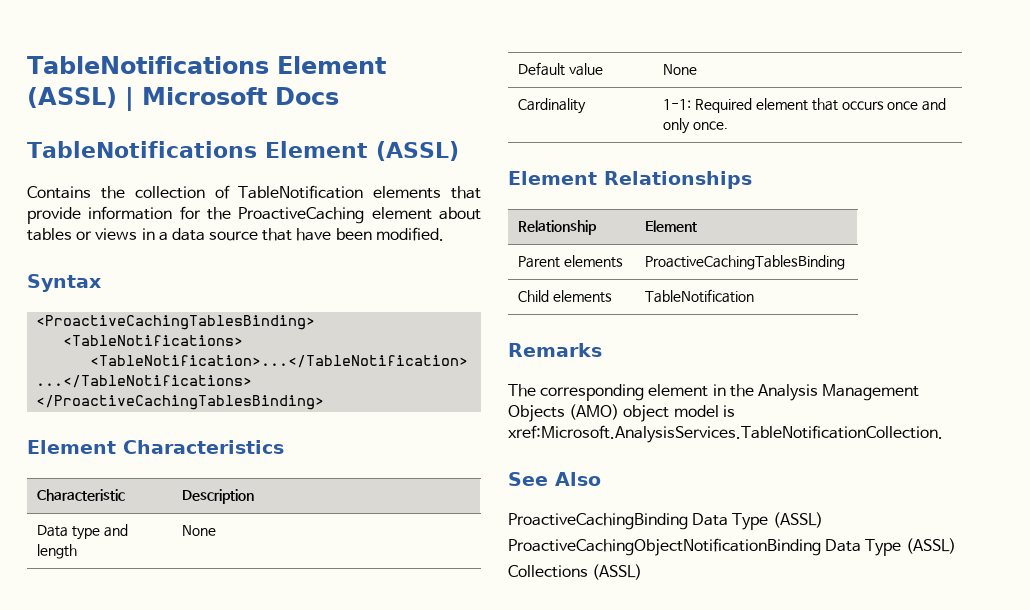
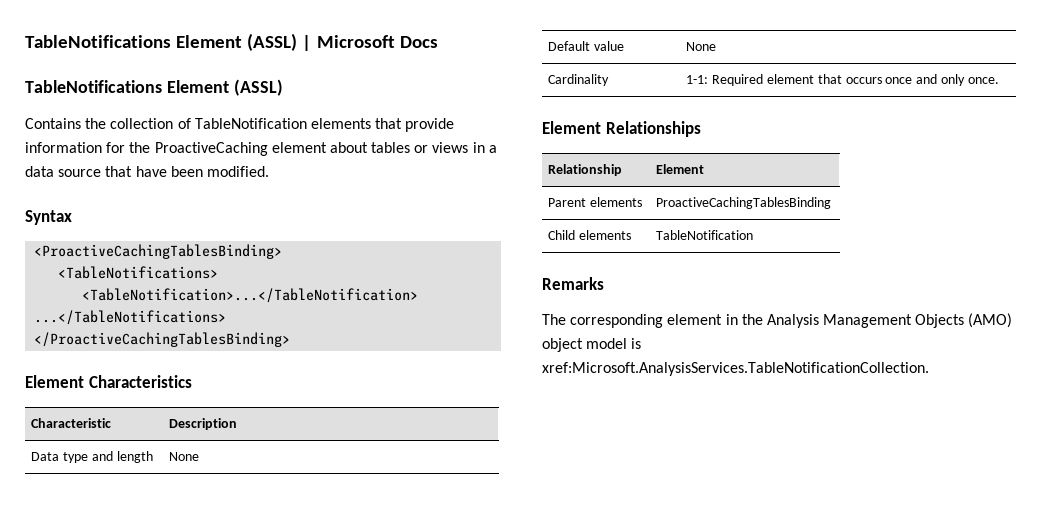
- See Also
- ProactiveCachingBinding Data Type (ASSL)
- ProactiveCachingObjectNotificationBinding Data Type (ASSL)
- Collections (ASSL)

